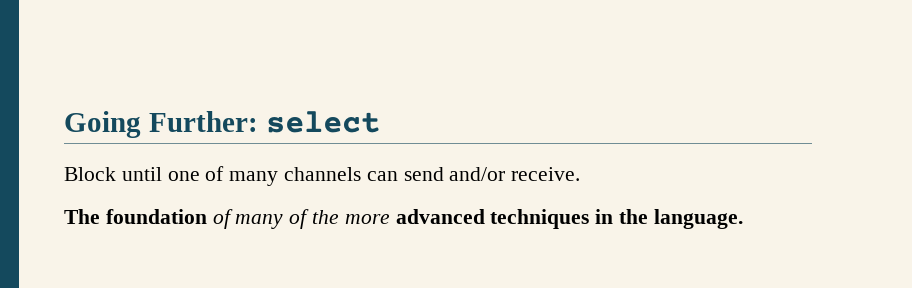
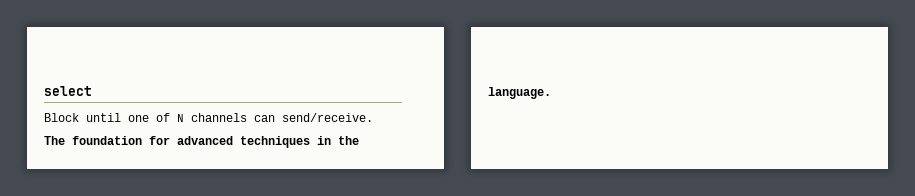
- Going Further: select
+ select
- Block until one of many channels can send and/or receive.
+ Block until one of N channels can send/receive.
- The foundation of many of the more advanced techniques in the language.
+ The foundation for advanced techniques in the language.

